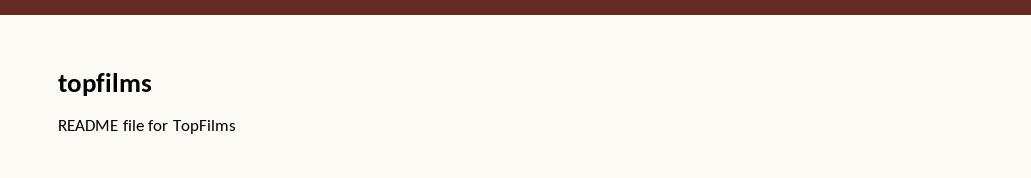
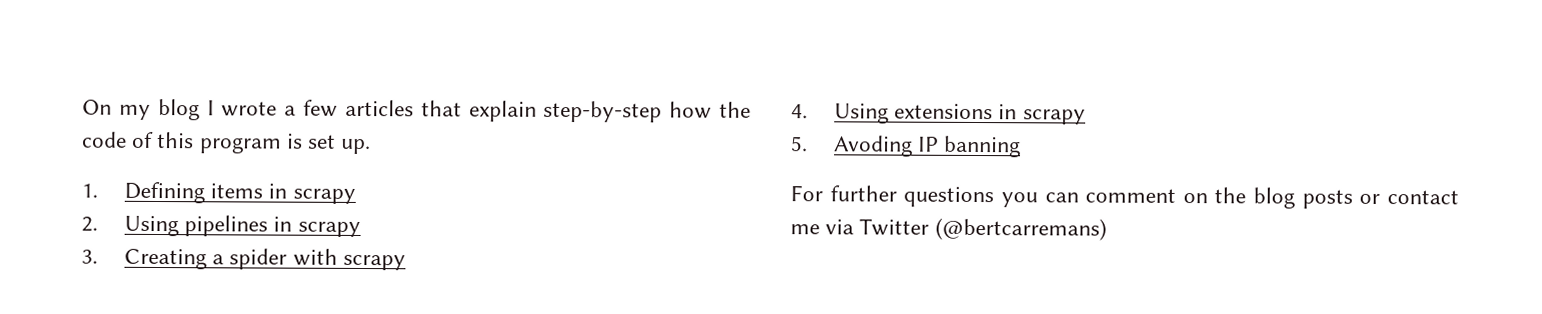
- topfilms
- README file for TopFilms
+ On my blog I wrote a few articles that explain step-by-step how the code of this program is set up.
+ 1. Defining items in scrapy
+ 2. Using pipelines in scrapy
+ 3. Creating a spider with scrapy
+ 4. Using extensions in scrapy
+ 5. Avoding IP banning
+ For further questions you can comment on the blog posts or contact me via Twitter (@bertcarremans)

